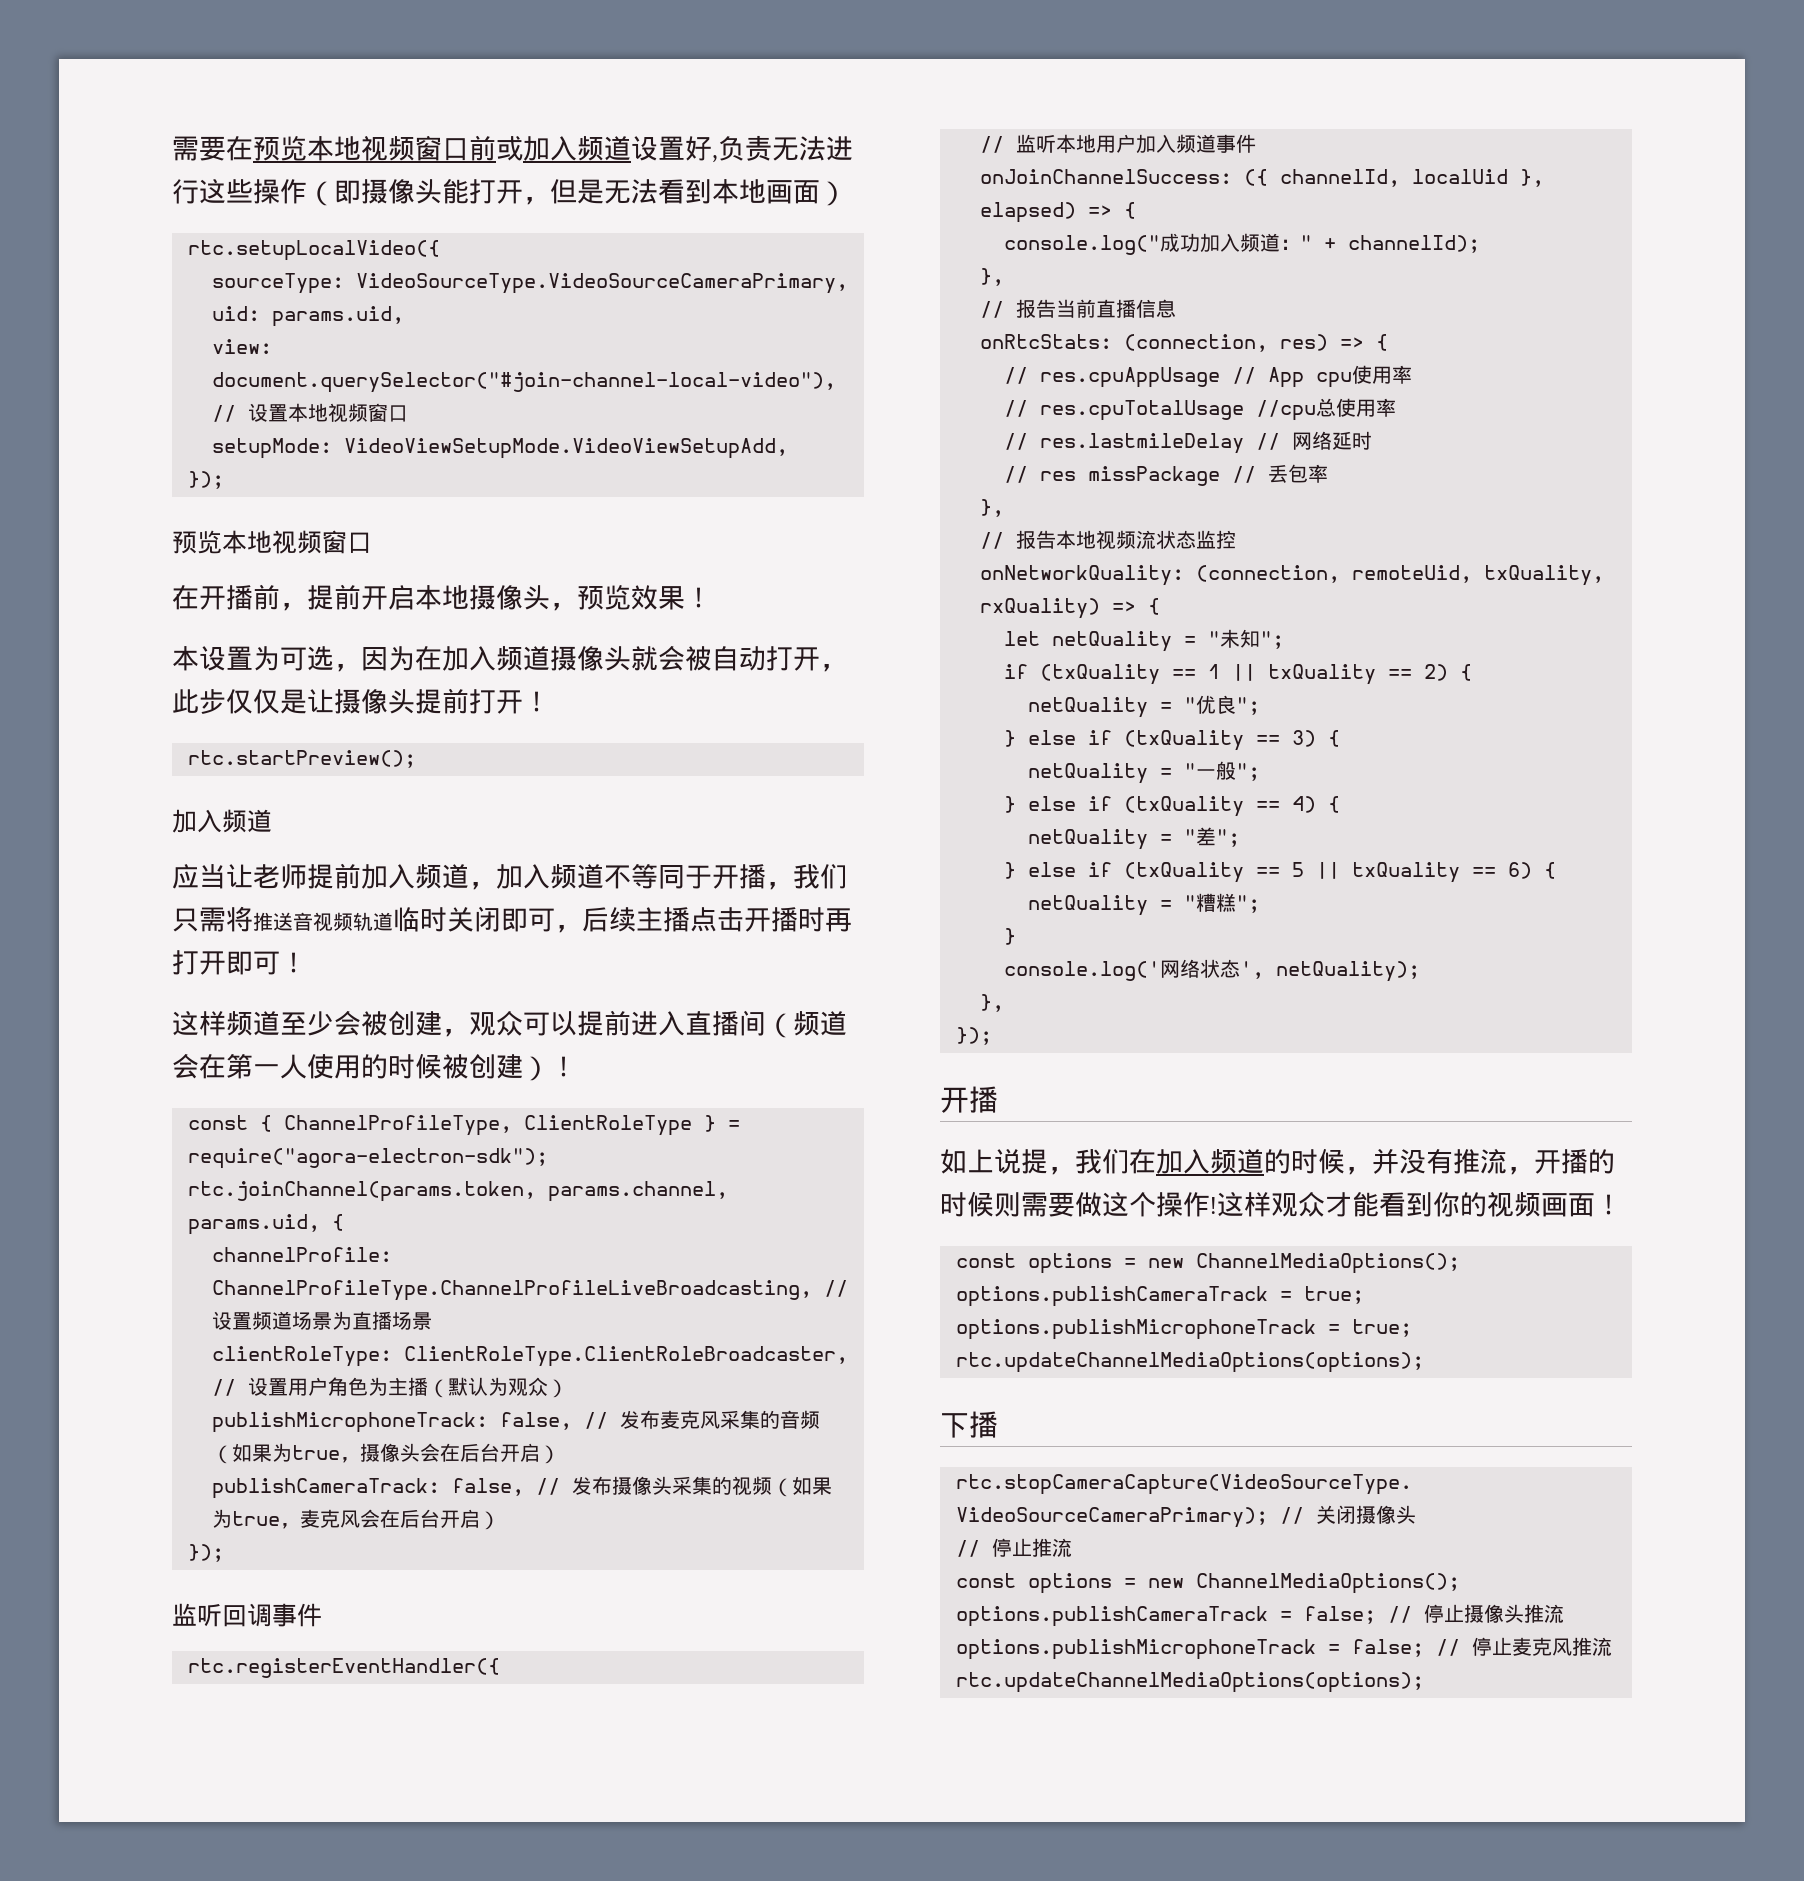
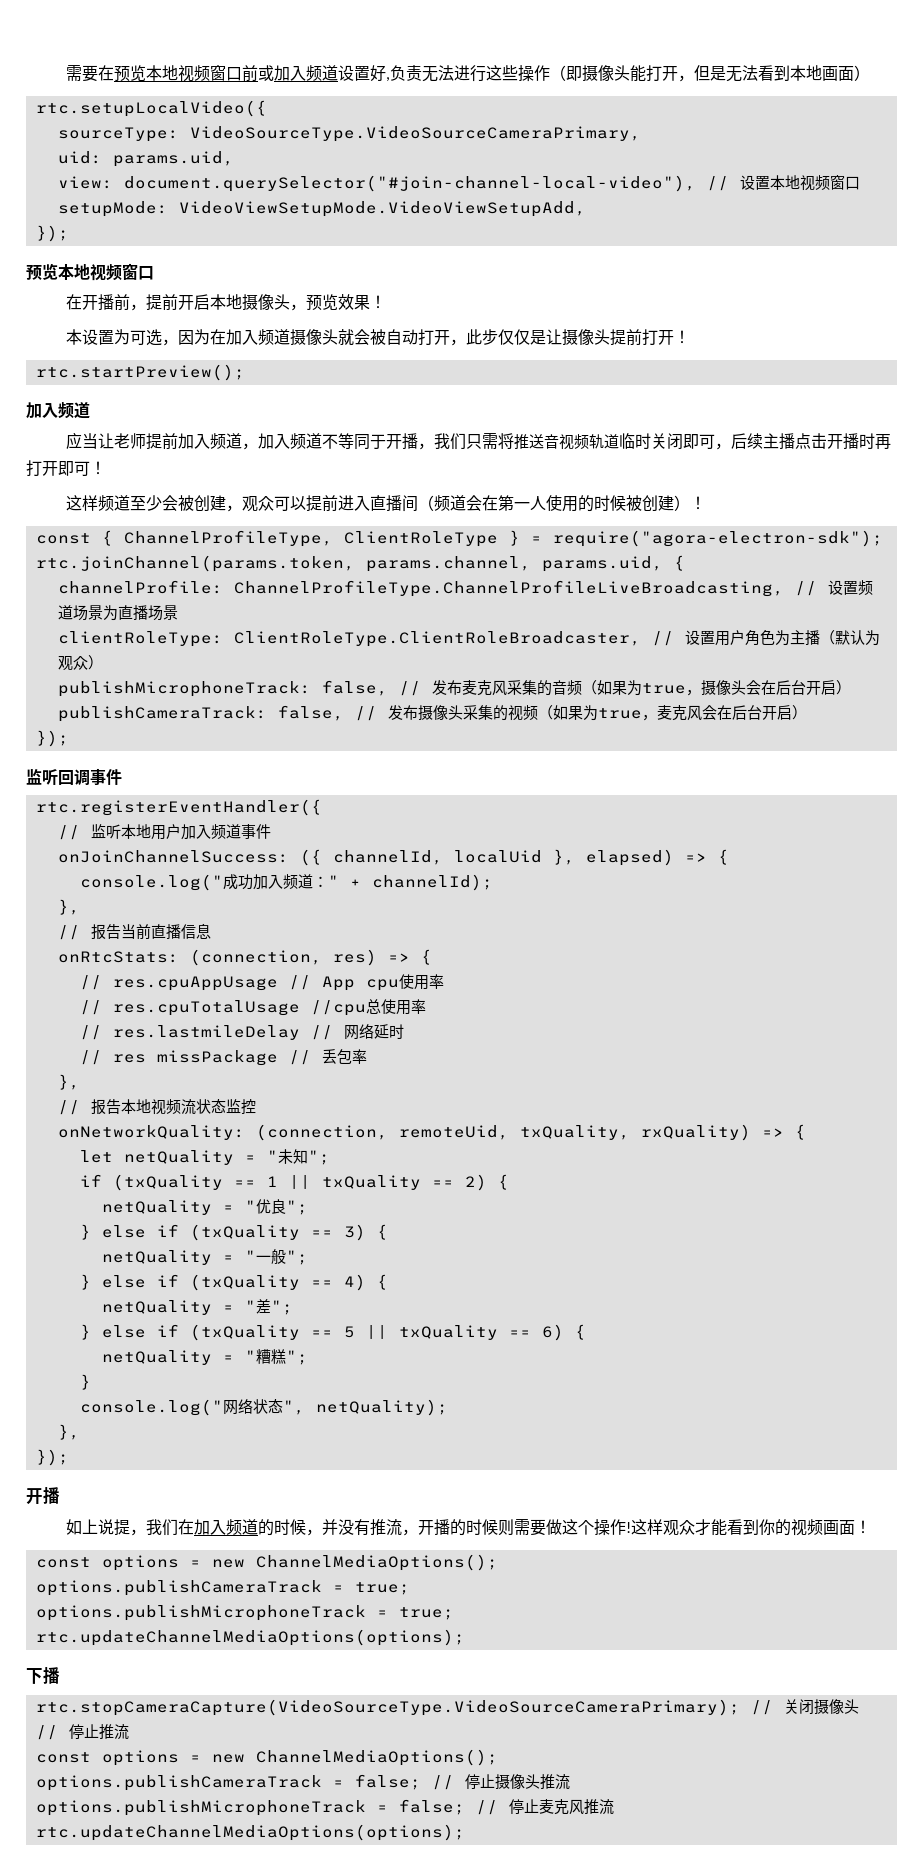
- console.log('网络状态', netQuality);
+ console.log("网络状态", netQuality);

